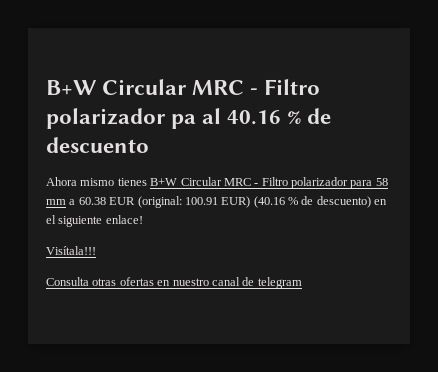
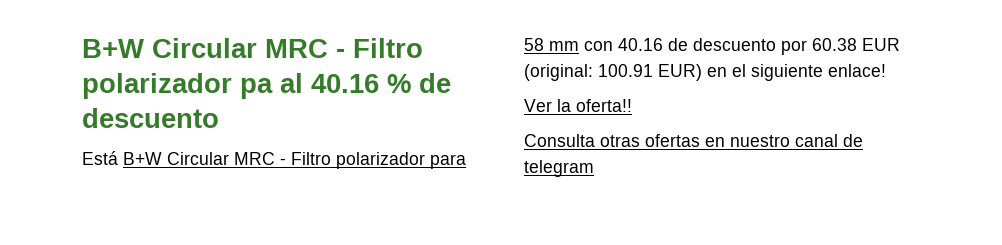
- Ahora mismo tienes B+W Circular MRC - Filtro polarizador para 58 mm a 60.38 EUR (original: 100.91 EUR) (40.16 % de descuento) en el siguiente enlace!
+ Está B+W Circular MRC - Filtro polarizador para 58 mm con 40.16 de descuento por 60.38 EUR (original: 100.91 EUR) en el siguiente enlace!
- Visítala!!!
+ Ver la oferta!!

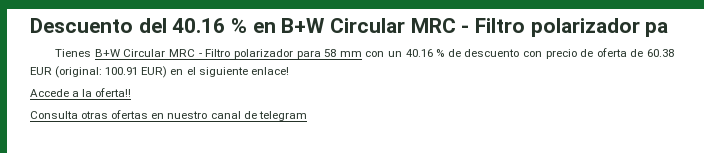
- B+W Circular MRC - Filtro polarizador pa al 40.16 % de descuento
- Está B+W Circular MRC - Filtro polarizador para 58 mm con 40.16 de descuento por 60.38 EUR (original: 100.91 EUR) en el siguiente enlace!
+ Descuento del 40.16 % en B+W Circular MRC - Filtro polarizador pa
+ Tienes B+W Circular MRC - Filtro polarizador para 58 mm con un 40.16 % de descuento con precio de oferta de 60.38 EUR (original: 100.91 EUR) en el siguiente enlace!
- Ver la oferta!!
+ Accede a la oferta!!

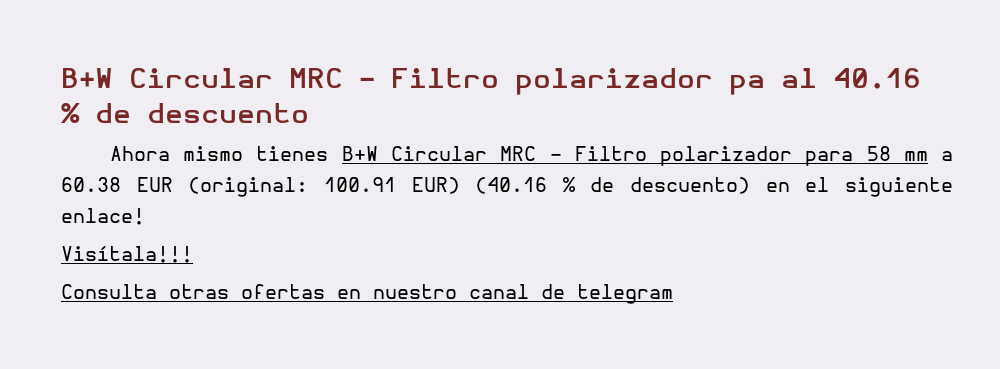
- Descuento del 40.16 % en B+W Circular MRC - Filtro polarizador pa
- Tienes B+W Circular MRC - Filtro polarizador para 58 mm con un 40.16 % de descuento con precio de oferta de 60.38 EUR (original: 100.91 EUR) en el siguiente enlace!
+ B+W Circular MRC - Filtro polarizador pa al 40.16 % de descuento
+ Ahora mismo tienes B+W Circular MRC - Filtro polarizador para 58 mm a 60.38 EUR (original: 100.91 EUR) (40.16 % de descuento) en el siguiente enlace!
- Accede a la oferta!!
+ Visítala!!!

